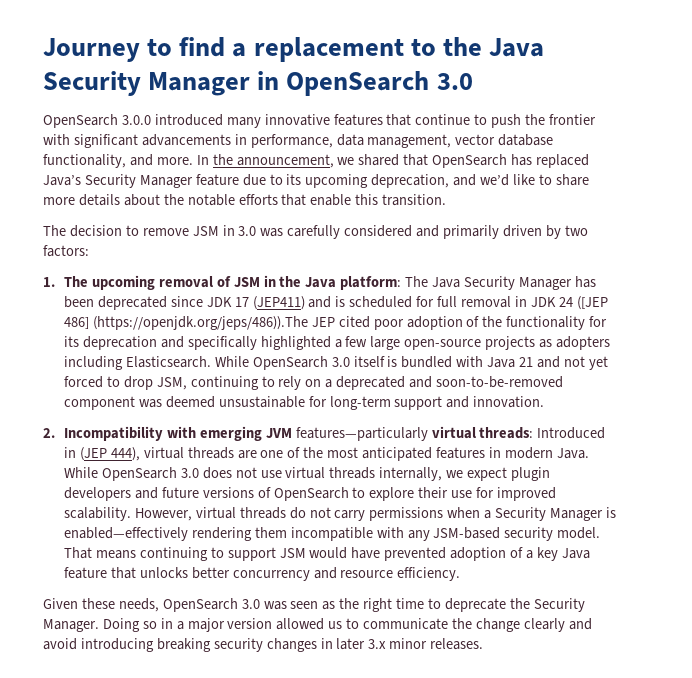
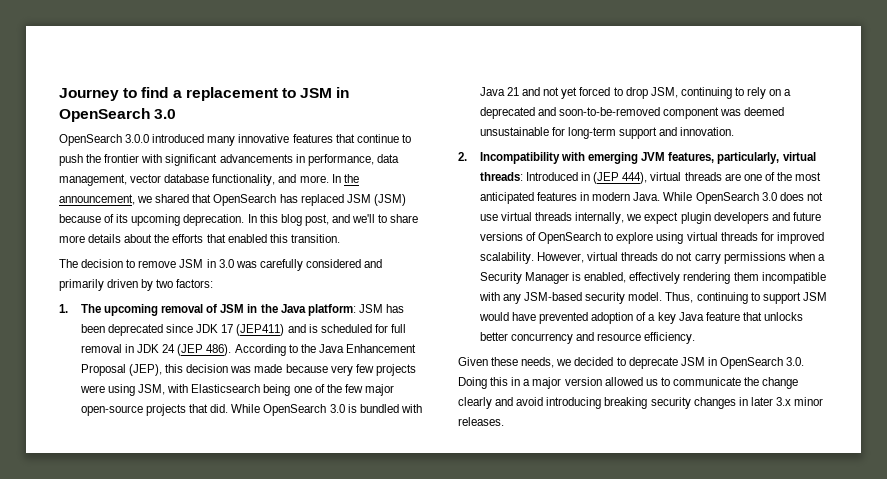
- Journey to find a replacement to the Java Security Manager in OpenSearch 3.0
+ Journey to find a replacement to JSM in OpenSearch 3.0
- In the announcement, we shared that OpenSearch has replaced Java’s Security Manager feature due to its upcoming deprecation, and we’d like to share more details about the notable efforts that enable this transition.
+ In the announcement, we shared that OpenSearch has replaced JSM (JSM) because of its upcoming deprecation. In this blog post, and we'll to share more details about the efforts that enabled this transition.
- 1. The upcoming removal of JSM in the Java platform: The Java Security Manager has been deprecated since JDK 17 (JEP411) and is scheduled for full removal in JDK 24 ([JEP 486] (https://openjdk.org/jeps/486)).The JEP cited poor adoption of the functionality for its deprecation and specifically highlighted a few large open-source projects as adopters including Elasticsearch. While OpenSearch 3.0 itself is bundled with Java 21 and not yet forced to drop JSM, continuing to rely on a deprecated and soon-to-be-removed component was deemed unsustainable for long-term support and innovation.
+ 1. The upcoming removal of JSM in the Java platform: JSM has been deprecated since JDK 17 (JEP411) and is scheduled for full removal in JDK 24 (JEP 486). According to the Java Enhancement Proposal (JEP), this decision was made because very few projects were using JSM, with Elasticsearch being one of the few major open-source projects that did. While OpenSearch 3.0 is bundled with Java 21 and not yet forced to drop JSM, continuing to rely on a deprecated and soon-to-be-removed component was deemed unsustainable for long-term support and innovation.
- 2. Incompatibility with emerging JVM features—particularly virtual threads: Introduced in (JEP 444), virtual threads are one of the most anticipated features in modern Java.
+ 2. Incompatibility with emerging JVM features, particularly, virtual threads: Introduced in (JEP 444), virtual threads are one of the most anticipated features in modern Java.
- While OpenSearch 3.0 does not use virtual threads internally, we expect plugin developers and future versions of OpenSearch to explore their use for improved scalability.
+ While OpenSearch 3.0 does not use virtual threads internally, we expect plugin developers and future versions of OpenSearch to explore using virtual threads for improved scalability.
- However, virtual threads do not carry permissions when a Security Manager is enabled—effectively rendering them incompatible with any JSM-based security model.
+ However, virtual threads do not carry permissions when a Security Manager is enabled, effectively rendering them incompatible with any JSM-based security model.
- That means continuing to support JSM would have prevented adoption of a key Java feature that unlocks better concurrency and resource efficiency.
+ Thus, continuing to support JSM would have prevented adoption of a key Java feature that unlocks better concurrency and resource efficiency.
- Given these needs, OpenSearch 3.0 was seen as the right time to deprecate the Security Manager. Doing so in a major version allowed us to communicate the change clearly and avoid introducing breaking security changes in later 3.x minor releases.
+ Given these needs, we decided to deprecate JSM in OpenSearch 3.0. Doing this in a major version allowed us to communicate the change clearly and avoid introducing breaking security changes in later 3.x minor releases.

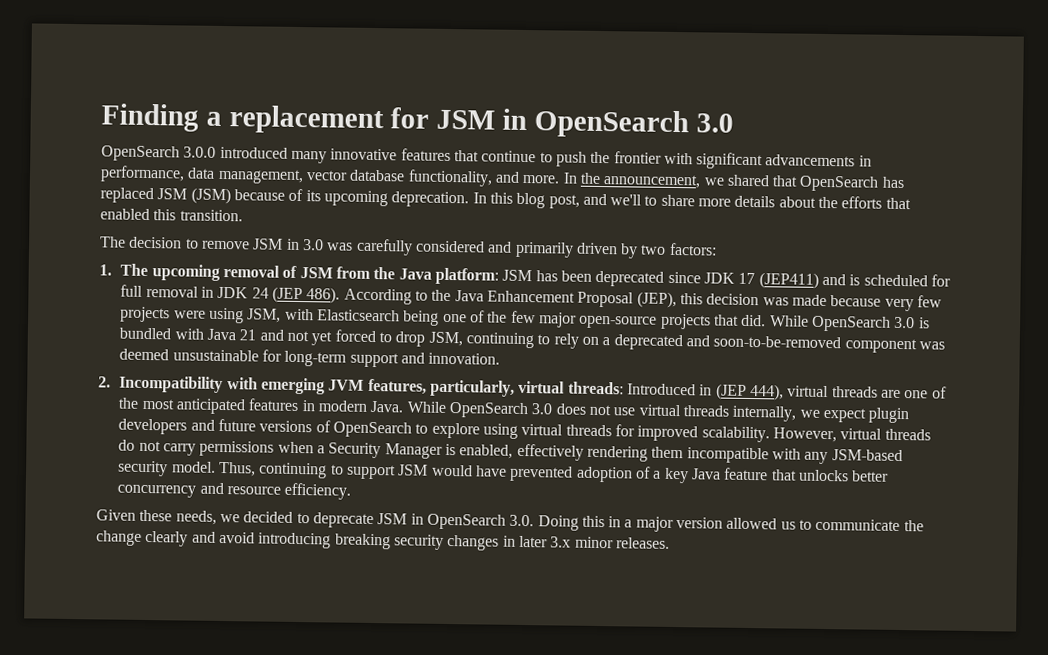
- Journey to find a replacement to JSM in OpenSearch 3.0
+ Finding a replacement for JSM in OpenSearch 3.0
- 1. The upcoming removal of JSM in the Java platform: JSM has been deprecated since JDK 17 (JEP411) and is scheduled for full removal in JDK 24 (JEP 486).
+ 1. The upcoming removal of JSM from the Java platform: JSM has been deprecated since JDK 17 (JEP411) and is scheduled for full removal in JDK 24 (JEP 486).

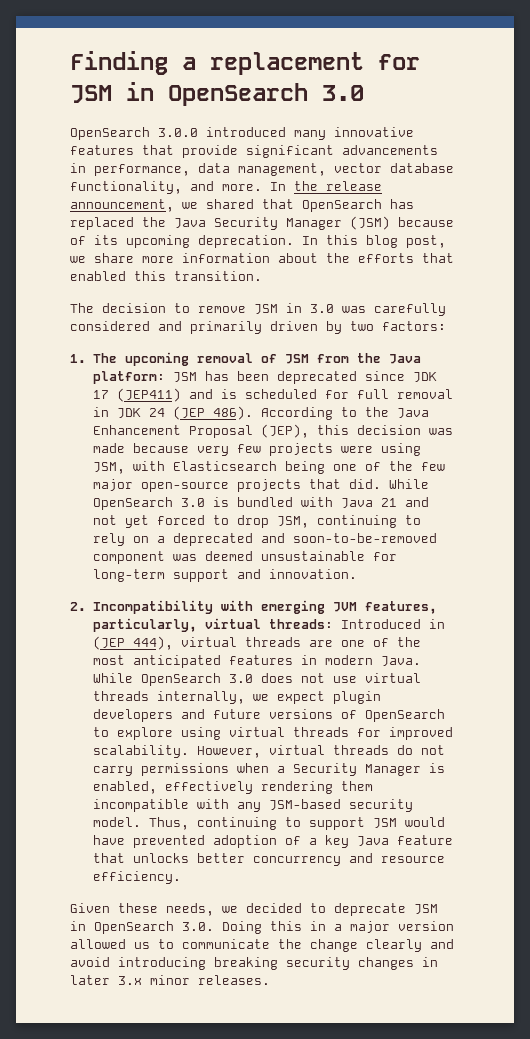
- OpenSearch 3.0.0 introduced many innovative features that continue to push the frontier with significant advancements in performance, data management, vector database functionality, and more.
+ OpenSearch 3.0.0 introduced many innovative features that provide significant advancements in performance, data management, vector database functionality, and more.
- In the announcement, we shared that OpenSearch has replaced JSM (JSM) because of its upcoming deprecation.
+ In the release announcement, we shared that OpenSearch has replaced the Java Security Manager (JSM) because of its upcoming deprecation.
- In this blog post, and we'll to share more details about the efforts that enabled this transition.
+ In this blog post, we share more information about the efforts that enabled this transition.

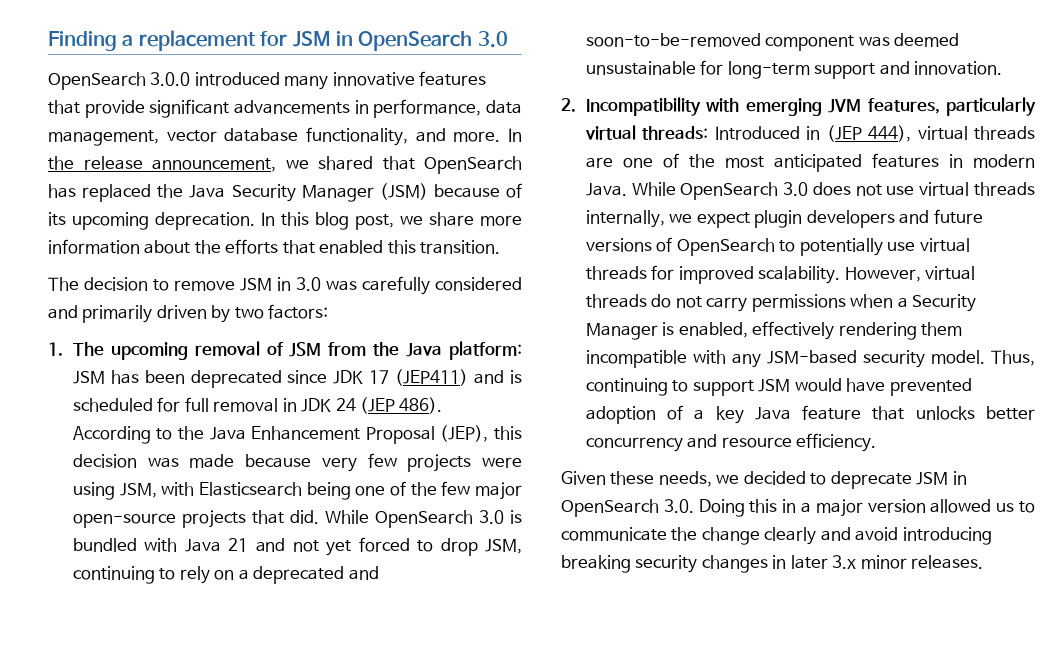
- 2. Incompatibility with emerging JVM features, particularly, virtual threads: Introduced in (JEP 444), virtual threads are one of the most anticipated features in modern Java.
+ 2. Incompatibility with emerging JVM features, particularly virtual threads: Introduced in (JEP 444), virtual threads are one of the most anticipated features in modern Java.
- While OpenSearch 3.0 does not use virtual threads internally, we expect plugin developers and future versions of OpenSearch to explore using virtual threads for improved scalability.
+ While OpenSearch 3.0 does not use virtual threads internally, we expect plugin developers and future versions of OpenSearch to potentially use virtual threads for improved scalability.

